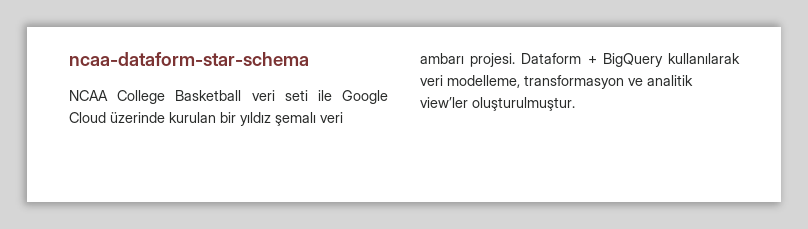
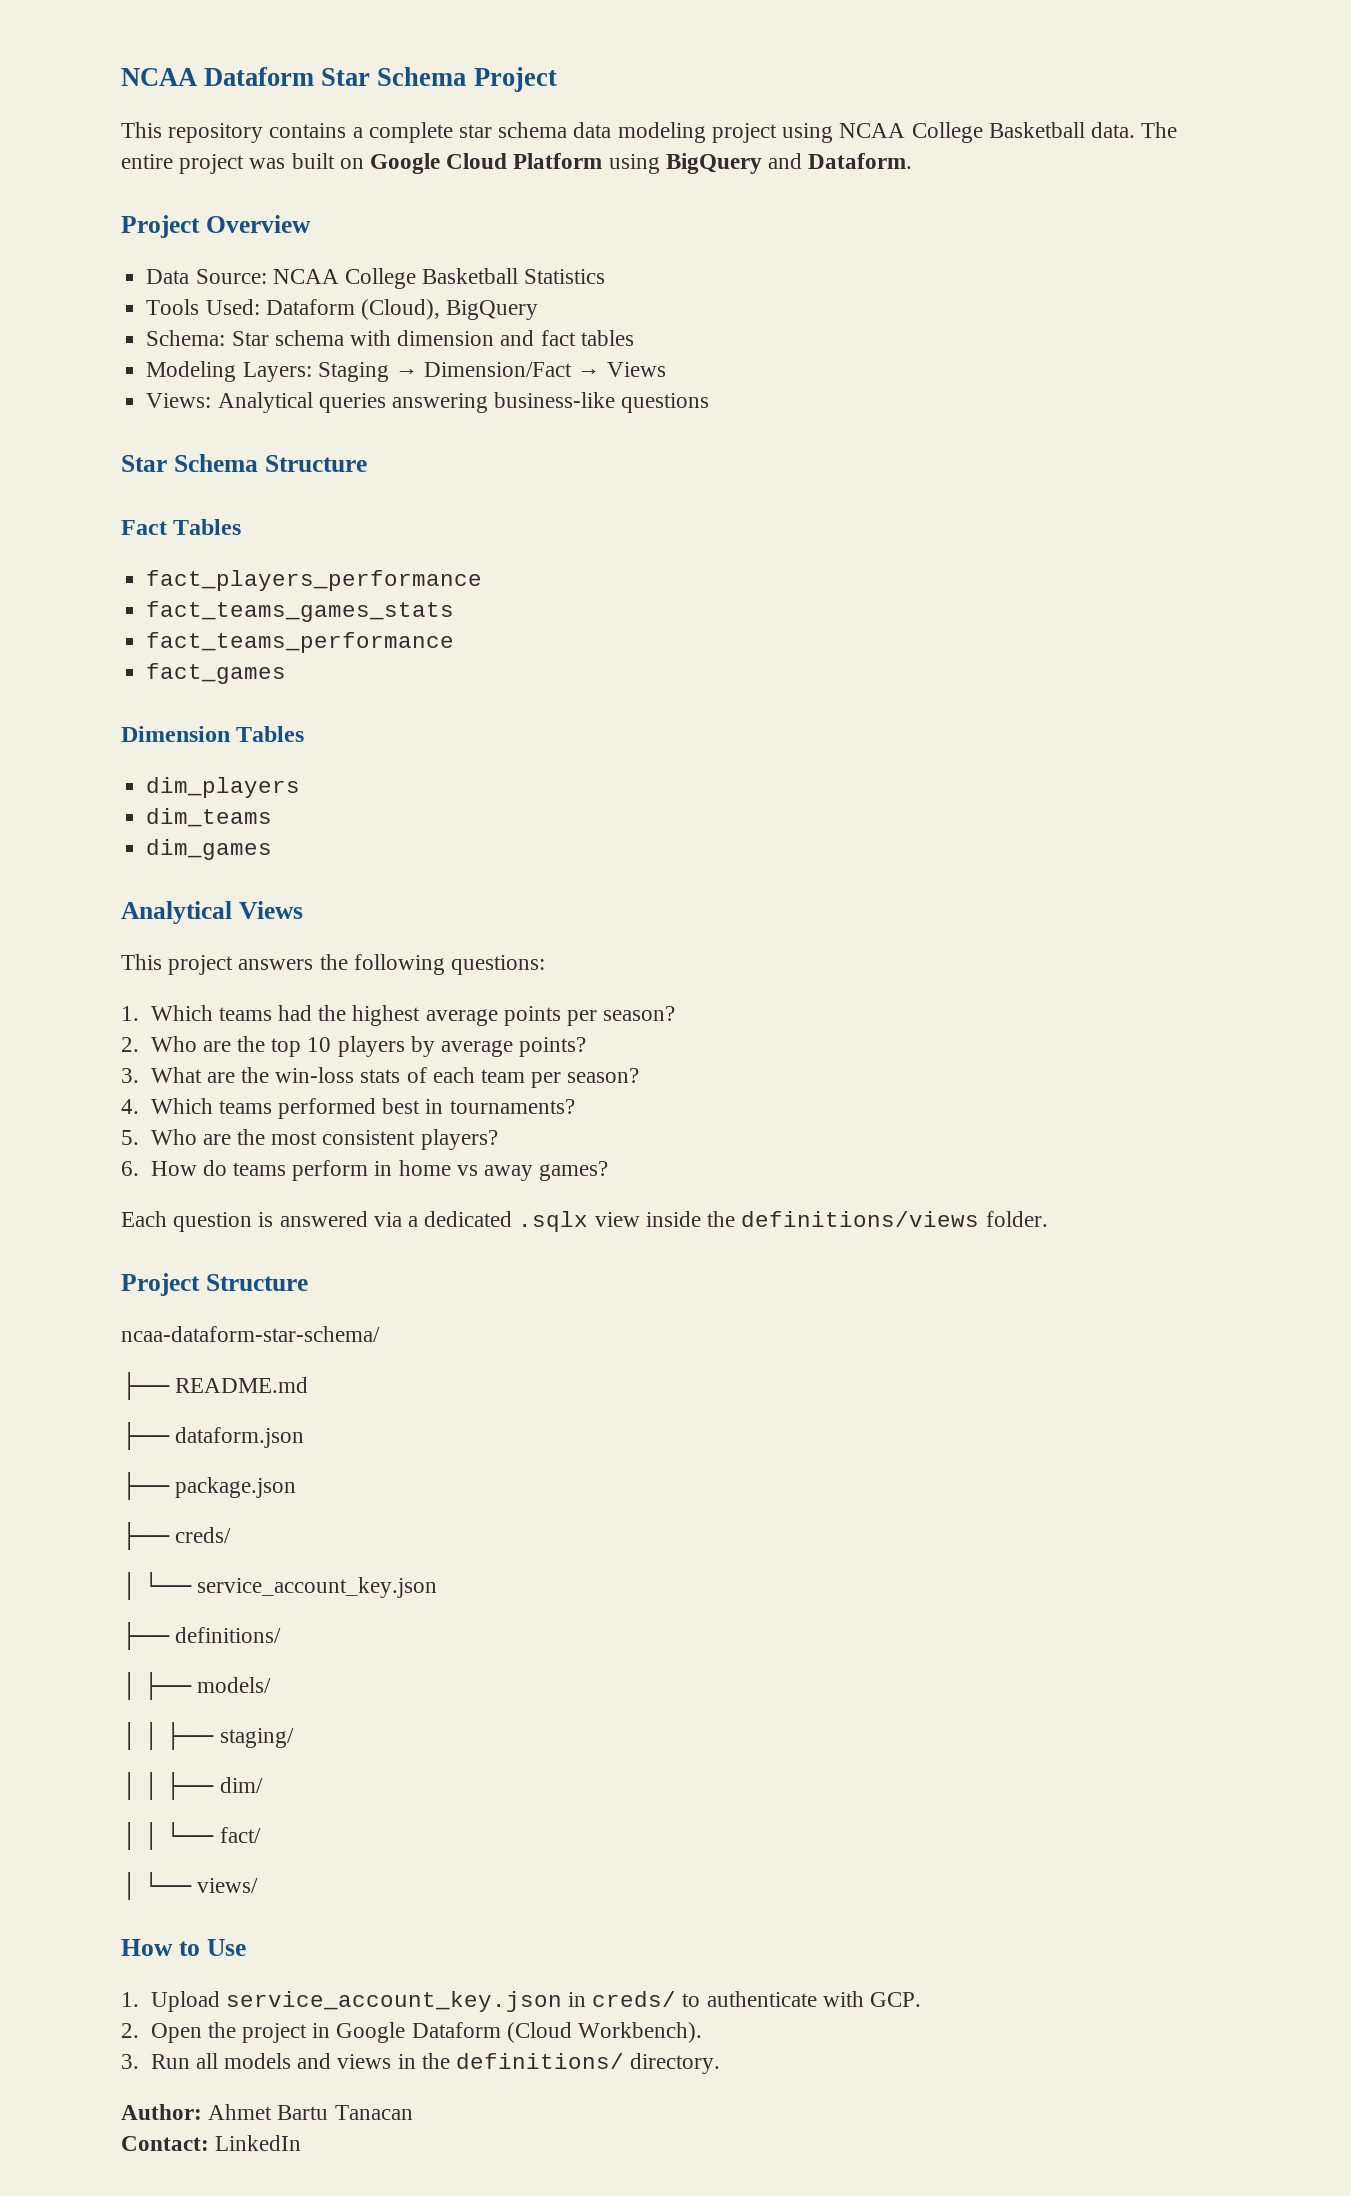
- ncaa-dataform-star-schema
- NCAA College Basketball veri seti ile Google Cloud üzerinde kurulan bir yıldız şemalı veri ambarı projesi. Dataform + BigQuery kullanılarak veri modelleme, transformasyon ve analitik view’ler oluşturulmuştur.
+ NCAA Dataform Star Schema Project
+ This repository contains a complete star schema data modeling project using NCAA College Basketball data. The entire project was built on Google Cloud Platform using BigQuery and Dataform.
+ Project Overview
+ Data Source: NCAA College Basketball Statistics
+ Tools Used: Dataform (Cloud), BigQuery
+ Schema: Star schema with dimension and fact tables
+ Modeling Layers: Staging → Dimension/Fact → Views
+ Views: Analytical queries answering business-like questions
+ Star Schema Structure
+ Fact Tables
+ fact_players_performance
+ fact_teams_games_stats
+ fact_teams_performance
+ fact_games
+ Dimension Tables
+ dim_players
+ dim_teams
+ dim_games
+ Analytical Views
+ This project answers the following questions:
+ 1. Which teams had the highest average points per season?
+ 2. Who are the top 10 players by average points?
+ 3. What are the win-loss stats of each team per season?
+ 4. Which teams performed best in tournaments?
+ 5. Who are the most consistent players?
+ 6. How do teams perform in home vs away games?
+ Each question is answered via a dedicated .sqlx view inside the definitions/views folder.
+ Project Structure
+ ncaa-dataform-star-schema/
+ ├── README.md
+ ├── dataform.json
+ ├── package.json
+ ├── creds/
+ │ └── service_account_key.json
+ ├── definitions/
+ │ ├── models/
+ │ │ ├── staging/
+ │ │ ├── dim/
+ │ │ └── fact/
+ │ └── views/
+ How to Use
+ 1. Upload service_account_key.json in creds/ to authenticate with GCP.
+ 2. Open the project in Google Dataform (Cloud Workbench).
+ 3. Run all models and views in the definitions/ directory.
+ Author: Ahmet Bartu Tanacan
+ Contact: LinkedIn

